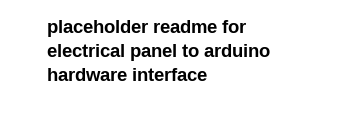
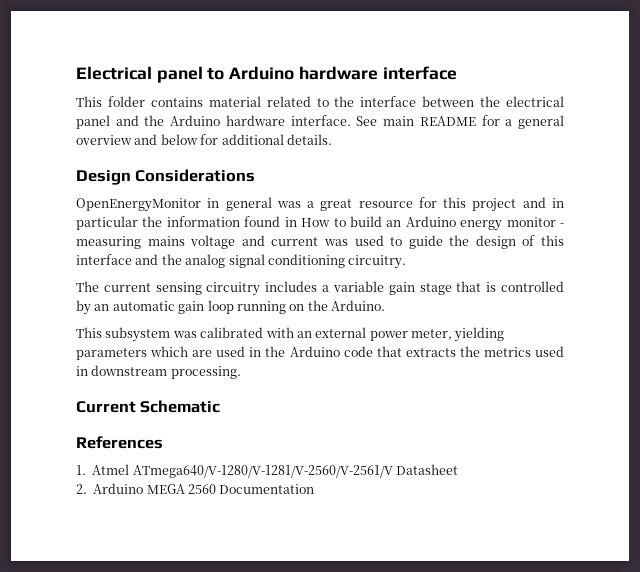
- placeholder readme for electrical panel to arduino hardware interface
+ Electrical panel to Arduino hardware interface
+ This folder contains material related to the interface between the electrical panel and the Arduino hardware interface. See main README for a general overview and below for additional details.
+ Design Considerations
+ OpenEnergyMonitor in general was a great resource for this project and in particular the information found in How to build an Arduino energy monitor - measuring mains voltage and current was used to guide the design of this interface and the analog signal conditioning circuitry.
+ The current sensing circuitry includes a variable gain stage that is controlled by an automatic gain loop running on the Arduino.
+ This subsystem was calibrated with an external power meter, yielding parameters which are used in the Arduino code that extracts the metrics used in downstream processing.
+ Current Schematic
+ References
+ 1. Atmel ATmega640/V-1280/V-1281/V-2560/V-2561/V Datasheet
+ 2. Arduino MEGA 2560 Documentation

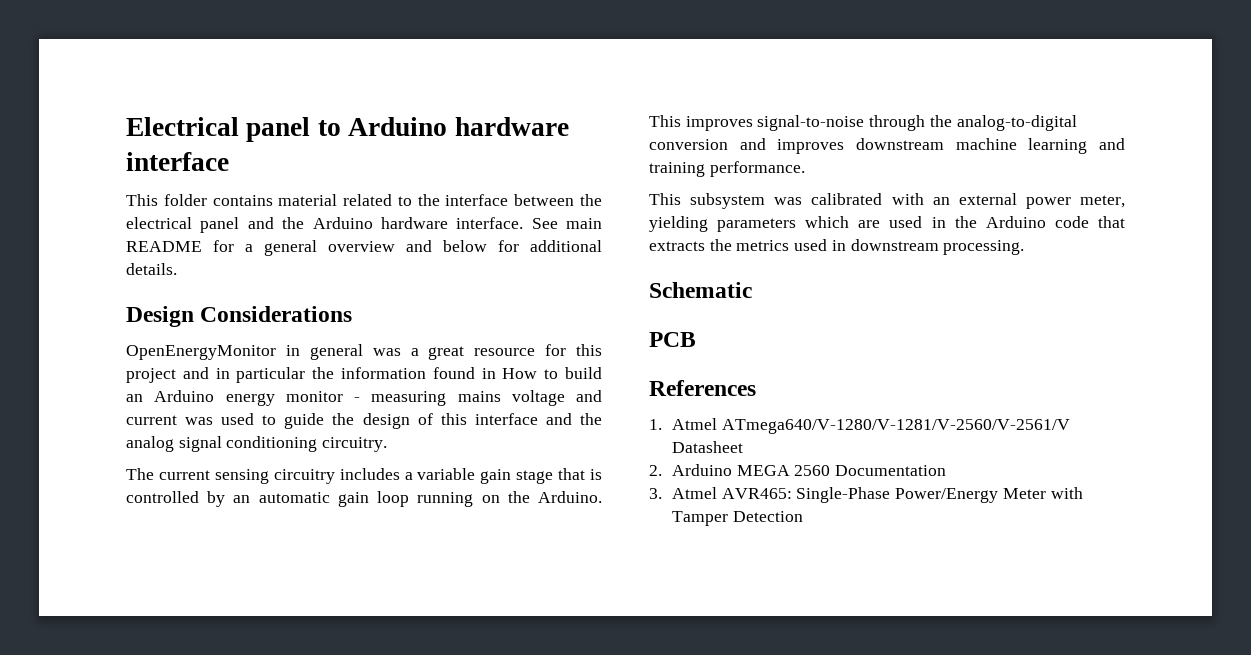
+ This improves signal-to-noise through the analog-to-digital conversion and improves downstream machine learning and training performance.
- Current Schematic
+ Schematic
+ PCB
+ 3. Atmel AVR465: Single-Phase Power/Energy Meter with Tamper Detection

